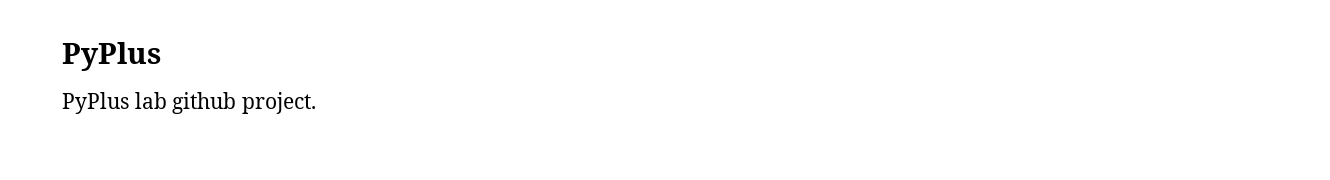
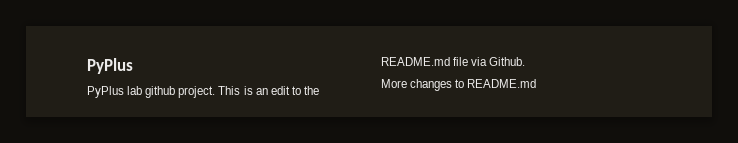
+ This is an edit to the README.md file via Github.
+ More changes to README.md

